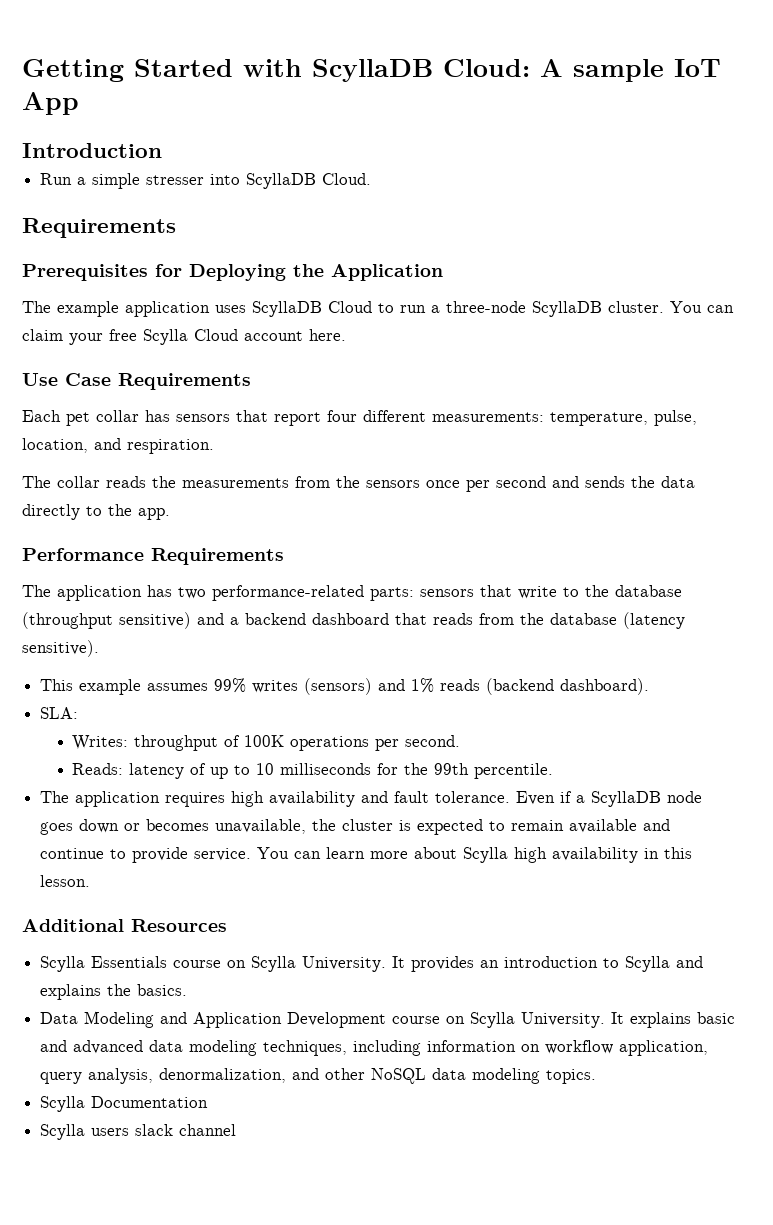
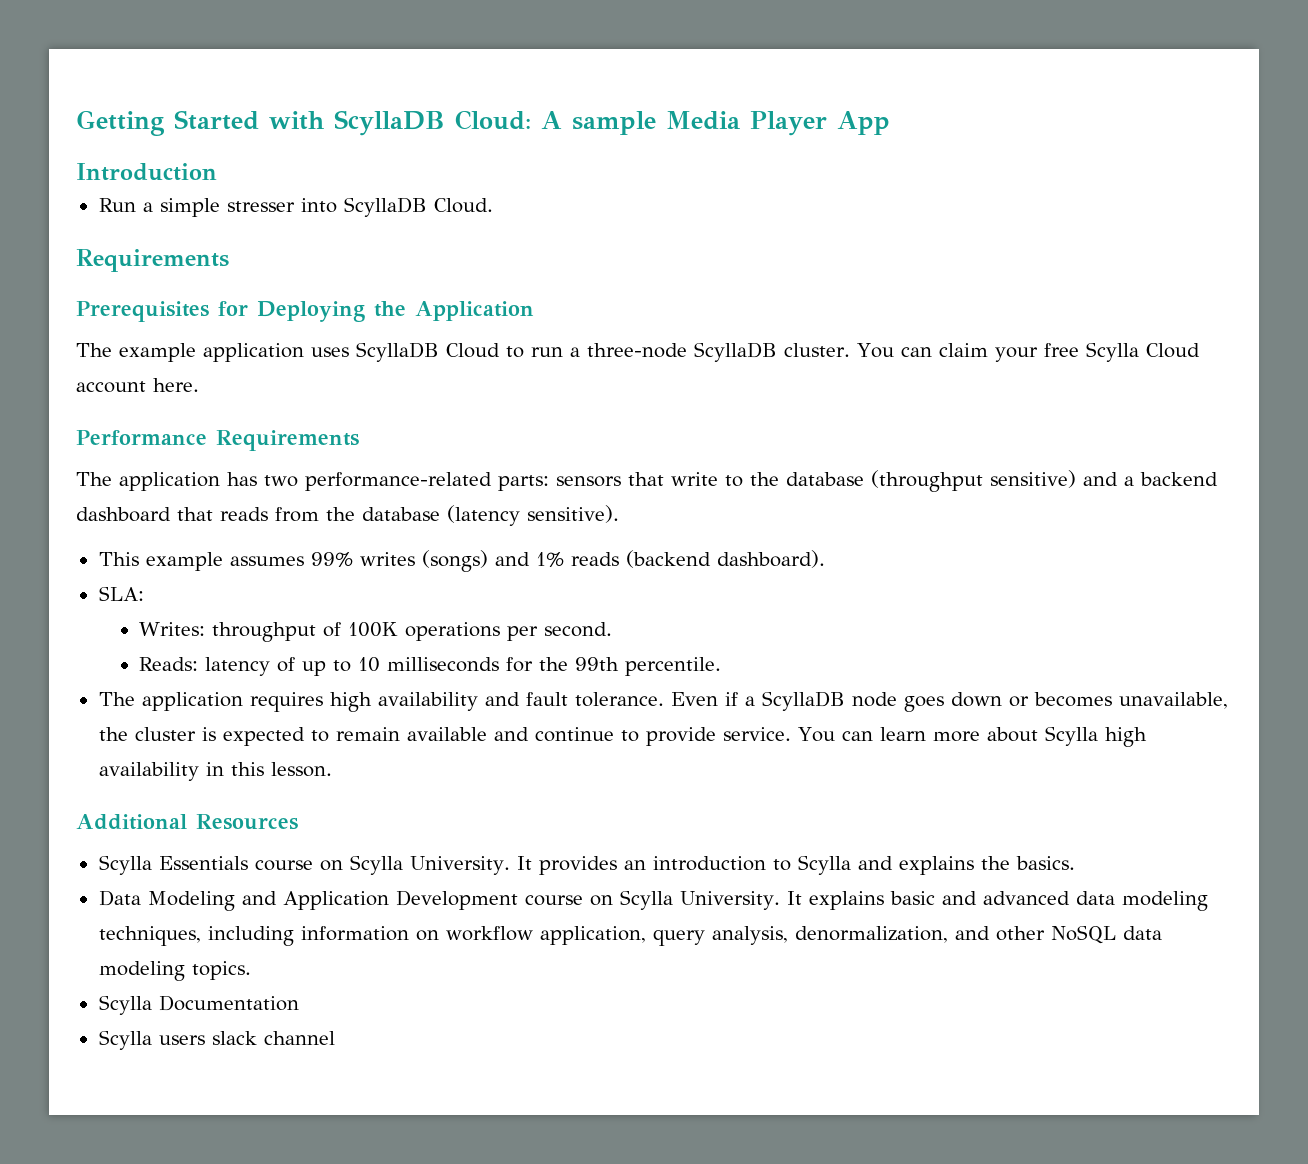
- Getting Started with ScyllaDB Cloud: A sample IoT App
+ Getting Started with ScyllaDB Cloud: A sample Media Player App
- Use Case Requirements
- Each pet collar has sensors that report four different measurements: temperature, pulse, location, and respiration.
- The collar reads the measurements from the sensors once per second and sends the data directly to the app.
- This example assumes 99% writes (sensors) and 1% reads (backend dashboard).
+ This example assumes 99% writes (songs) and 1% reads (backend dashboard).

